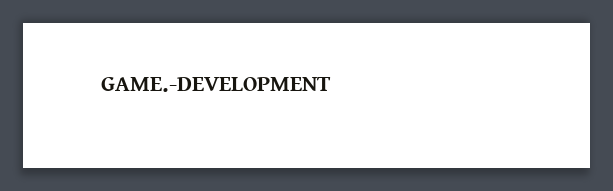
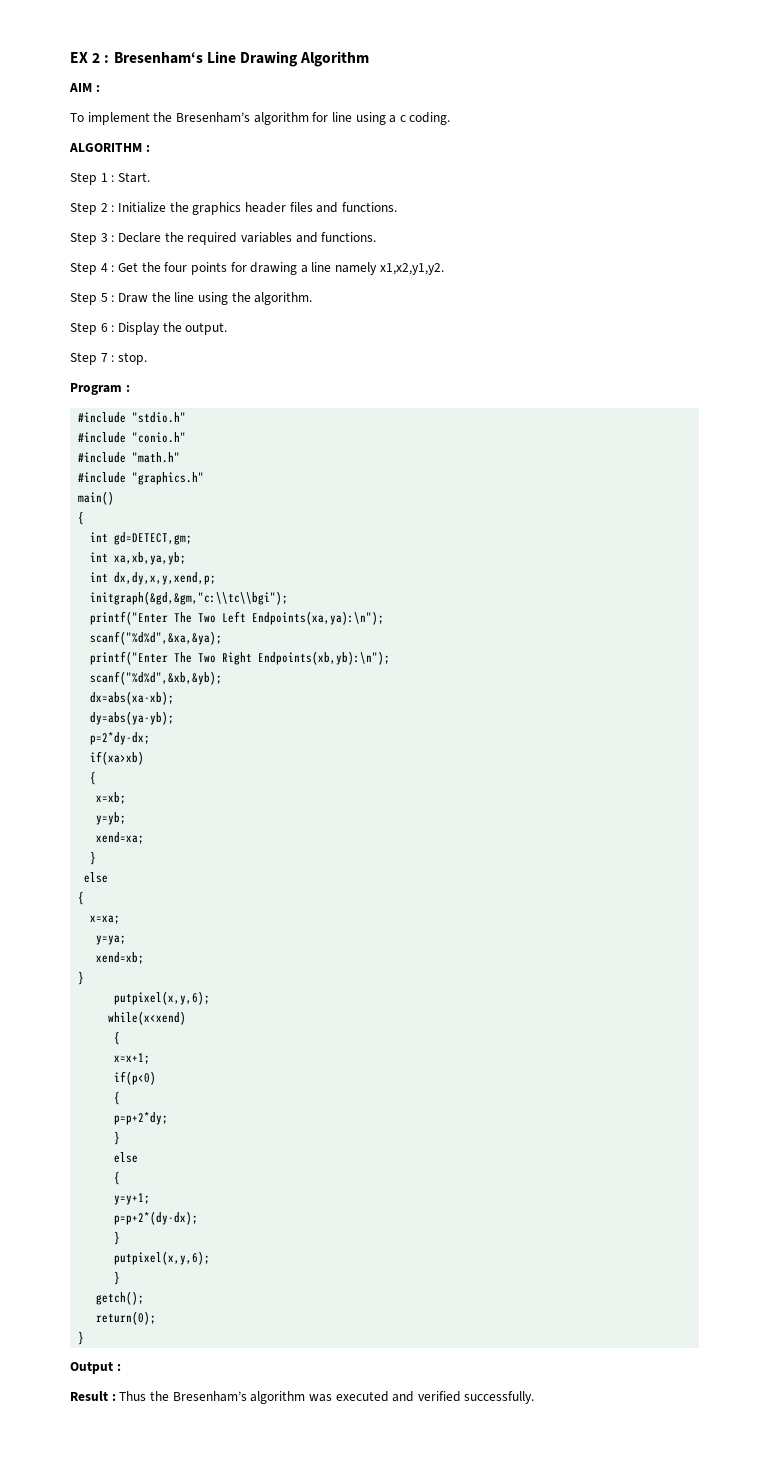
- GAME.-DEVELOPMENT
+ EX 2 : Bresenham‘s Line Drawing Algorithm
+ AIM :
+ To implement the Bresenham’s algorithm for line using a c coding.
+ ALGORITHM :
+ Step 1 : Start.
+ Step 2 : Initialize the graphics header files and functions.
+ Step 3 : Declare the required variables and functions.
+ Step 4 : Get the four points for drawing a line namely x1,x2,y1,y2.
+ Step 5 : Draw the line using the algorithm.
+ Step 6 : Display the output.
+ Step 7 : stop.
+ Program :
+ #include "stdio.h"
+ #include "conio.h"
+ #include "math.h"
+ #include "graphics.h"
+ main()
+ {
+ int gd=DETECT,gm;
+ int xa,xb,ya,yb;
+ int dx,dy,x,y,xend,p;
+ initgraph(&gd,&gm,"c:\\tc\\bgi");
+ printf("Enter The Two Left Endpoints(xa,ya):\n");
+ scanf("%d%d",&xa,&ya);
+ printf("Enter The Two Right Endpoints(xb,yb):\n");
+ scanf("%d%d",&xb,&yb);
+ dx=abs(xa-xb);
+ dy=abs(ya-yb);
+ p=2*dy-dx;
+ if(xa>xb)
+ {
+ x=xb;
+ y=yb;
+ xend=xa;
+ }
+ else
+ {
+ x=xa;
+ y=ya;
+ xend=xb;
+ }
+ putpixel(x,y,6);
+ while(x<xend)
+ {
+ x=x+1;
+ if(p<0)
+ {
+ p=p+2*dy;
+ }
+ else
+ {
+ y=y+1;
+ p=p+2*(dy-dx);
+ }
+ putpixel(x,y,6);
+ }
+ getch();
+ return(0);
+ }
+ Output :
+ Result : Thus the Bresenham’s algorithm was executed and verified successfully.

